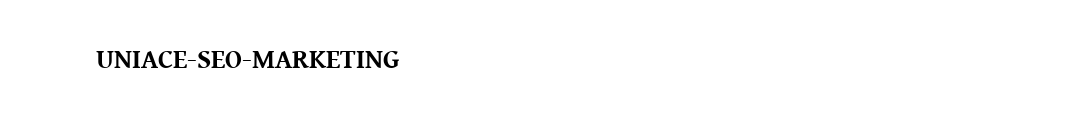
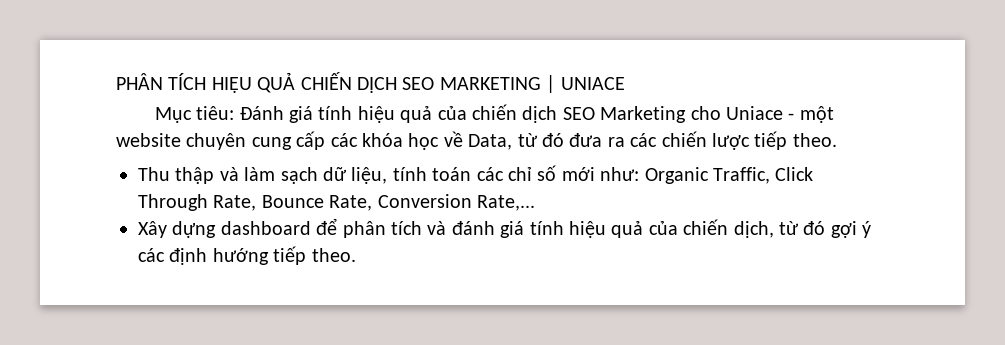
- UNIACE-SEO-MARKETING
+ PHÂN TÍCH HIỆU QUẢ CHIẾN DỊCH SEO MARKETING | UNIACE
+ Mục tiêu: Đánh giá tính hiệu quả của chiến dịch SEO Marketing cho Uniace - một website chuyên cung cấp các khóa học về Data, từ đó đưa ra các chiến lược tiếp theo.
+ Thu thập và làm sạch dữ liệu, tính toán các chỉ số mới như: Organic Traffic, Click Through Rate, Bounce Rate, Conversion Rate,...
+ Xây dựng dashboard để phân tích và đánh giá tính hiệu quả của chiến dịch, từ đó gợi ý các định hướng tiếp theo.

